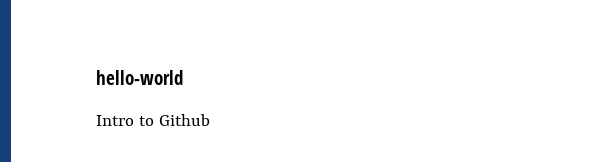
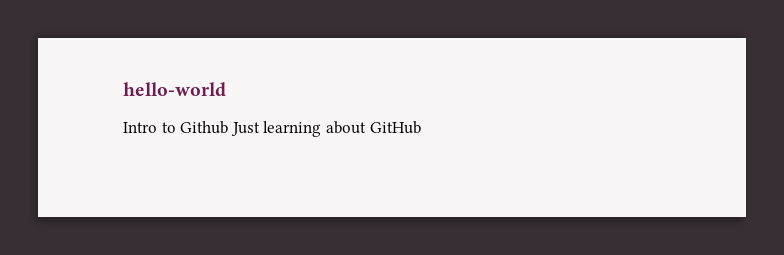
- Intro to Github
+ Intro to Github Just learning about GitHub

